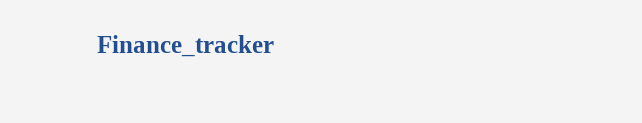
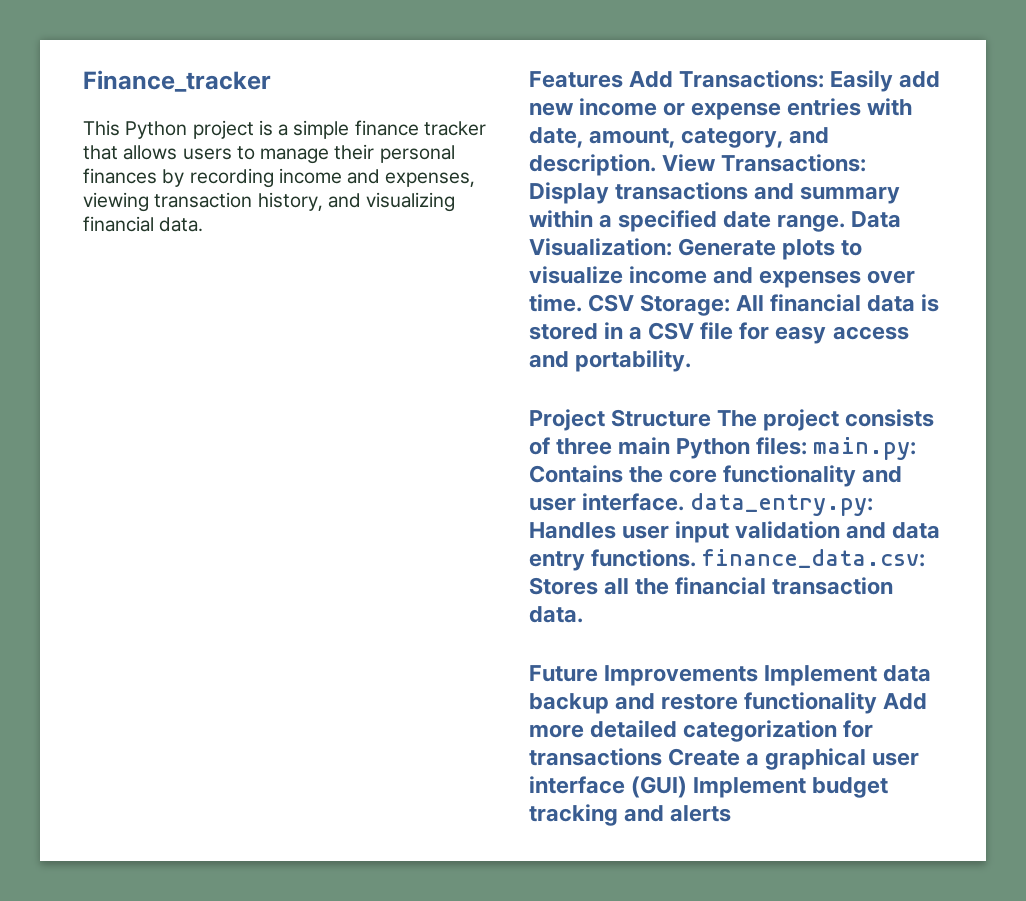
+ This Python project is a simple finance tracker that allows users to manage their personal finances by recording income and expenses, viewing transaction history, and visualizing financial data.
+ Features Add Transactions: Easily add new income or expense entries with date, amount, category, and description. View Transactions: Display transactions and summary within a specified date range. Data Visualization: Generate plots to visualize income and expenses over time. CSV Storage: All financial data is stored in a CSV file for easy access and portability.
+ Project Structure The project consists of three main Python files: main.py: Contains the core functionality and user interface. data_entry.py: Handles user input validation and data entry functions. finance_data.csv: Stores all the financial transaction data.
+ Future Improvements Implement data backup and restore functionality Add more detailed categorization for transactions Create a graphical user interface (GUI) Implement budget tracking and alerts

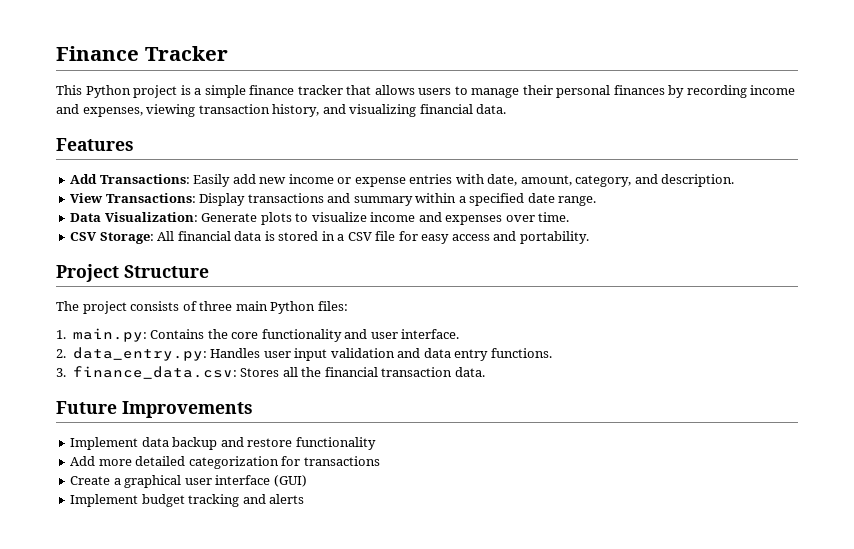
- Finance_tracker
+ Finance Tracker
- Features Add Transactions: Easily add new income or expense entries with date, amount, category, and description. View Transactions: Display transactions and summary within a specified date range. Data Visualization: Generate plots to visualize income and expenses over time. CSV Storage: All financial data is stored in a CSV file for easy access and portability.
+ Features
+ Add Transactions: Easily add new income or expense entries with date, amount, category, and description.
+ View Transactions: Display transactions and summary within a specified date range.
+ Data Visualization: Generate plots to visualize income and expenses over time.
+ CSV Storage: All financial data is stored in a CSV file for easy access and portability.
- Project Structure The project consists of three main Python files: main.py: Contains the core functionality and user interface. data_entry.py: Handles user input validation and data entry functions. finance_data.csv: Stores all the financial transaction data.
+ Project Structure
+ The project consists of three main Python files:
+ 1. main.py: Contains the core functionality and user interface.
+ 2. data_entry.py: Handles user input validation and data entry functions.
+ 3. finance_data.csv: Stores all the financial transaction data.
- Future Improvements Implement data backup and restore functionality Add more detailed categorization for transactions Create a graphical user interface (GUI) Implement budget tracking and alerts
+ Future Improvements
+ Implement data backup and restore functionality
+ Add more detailed categorization for transactions
+ Create a graphical user interface (GUI)
+ Implement budget tracking and alerts

